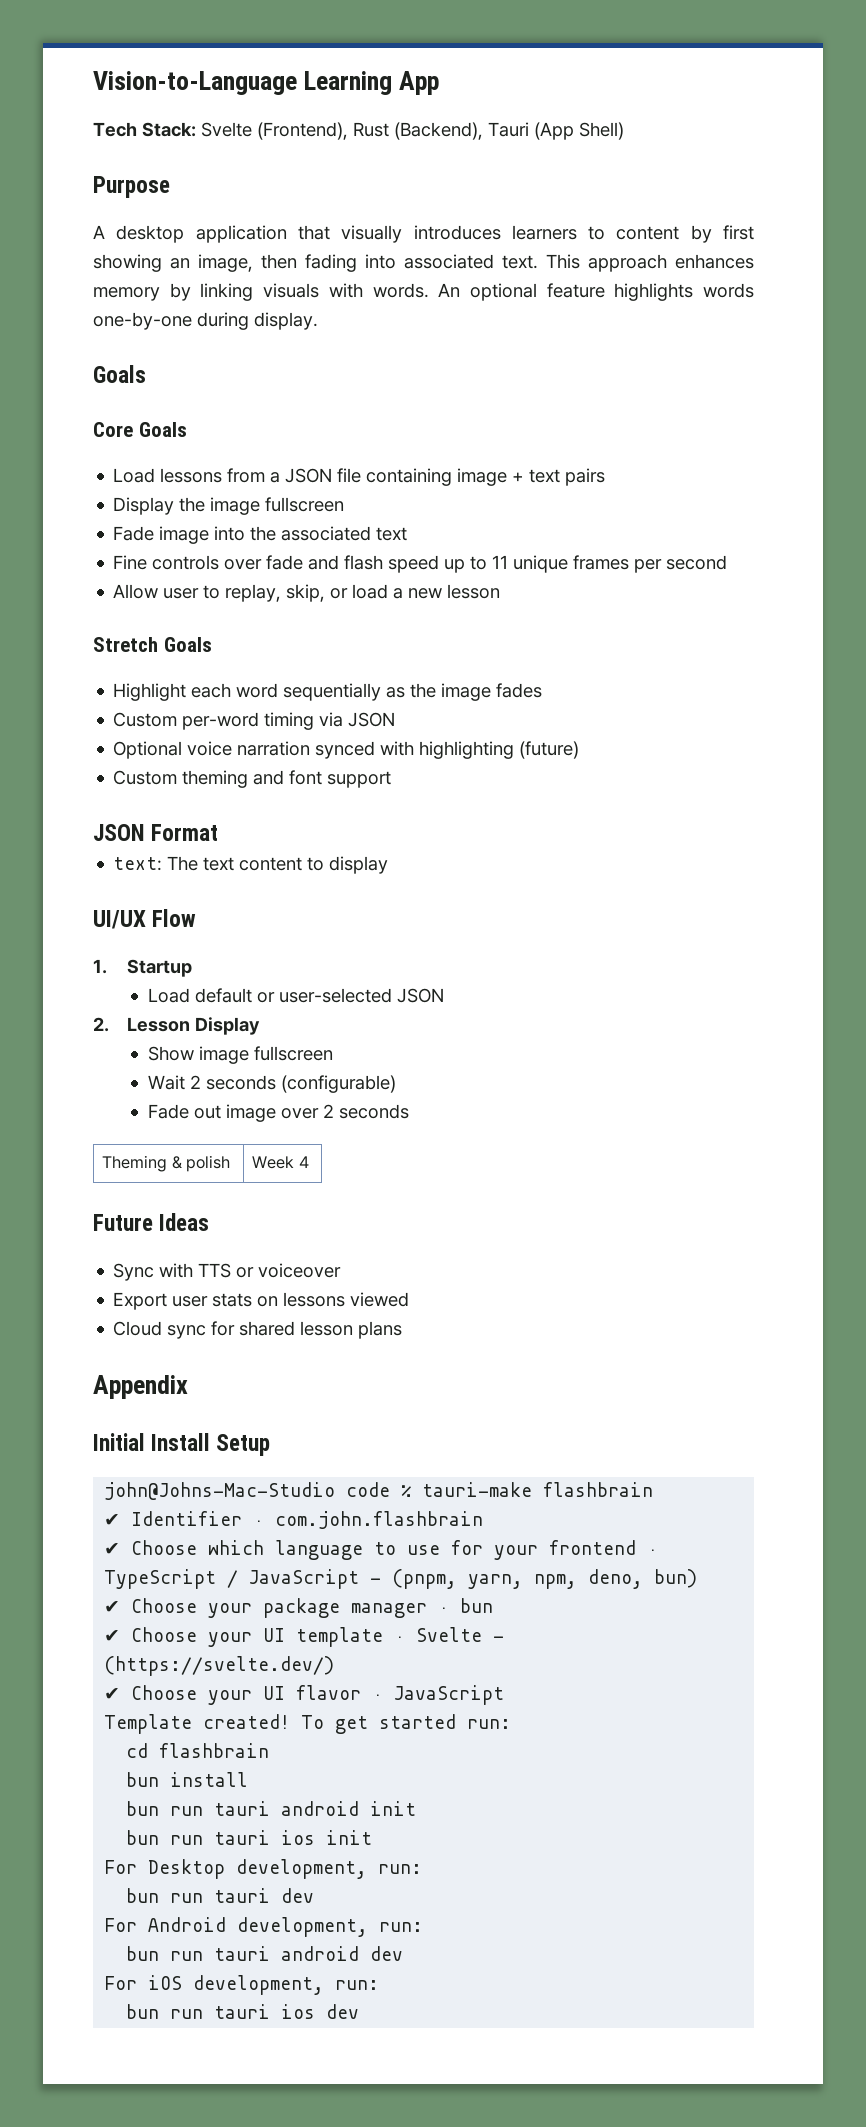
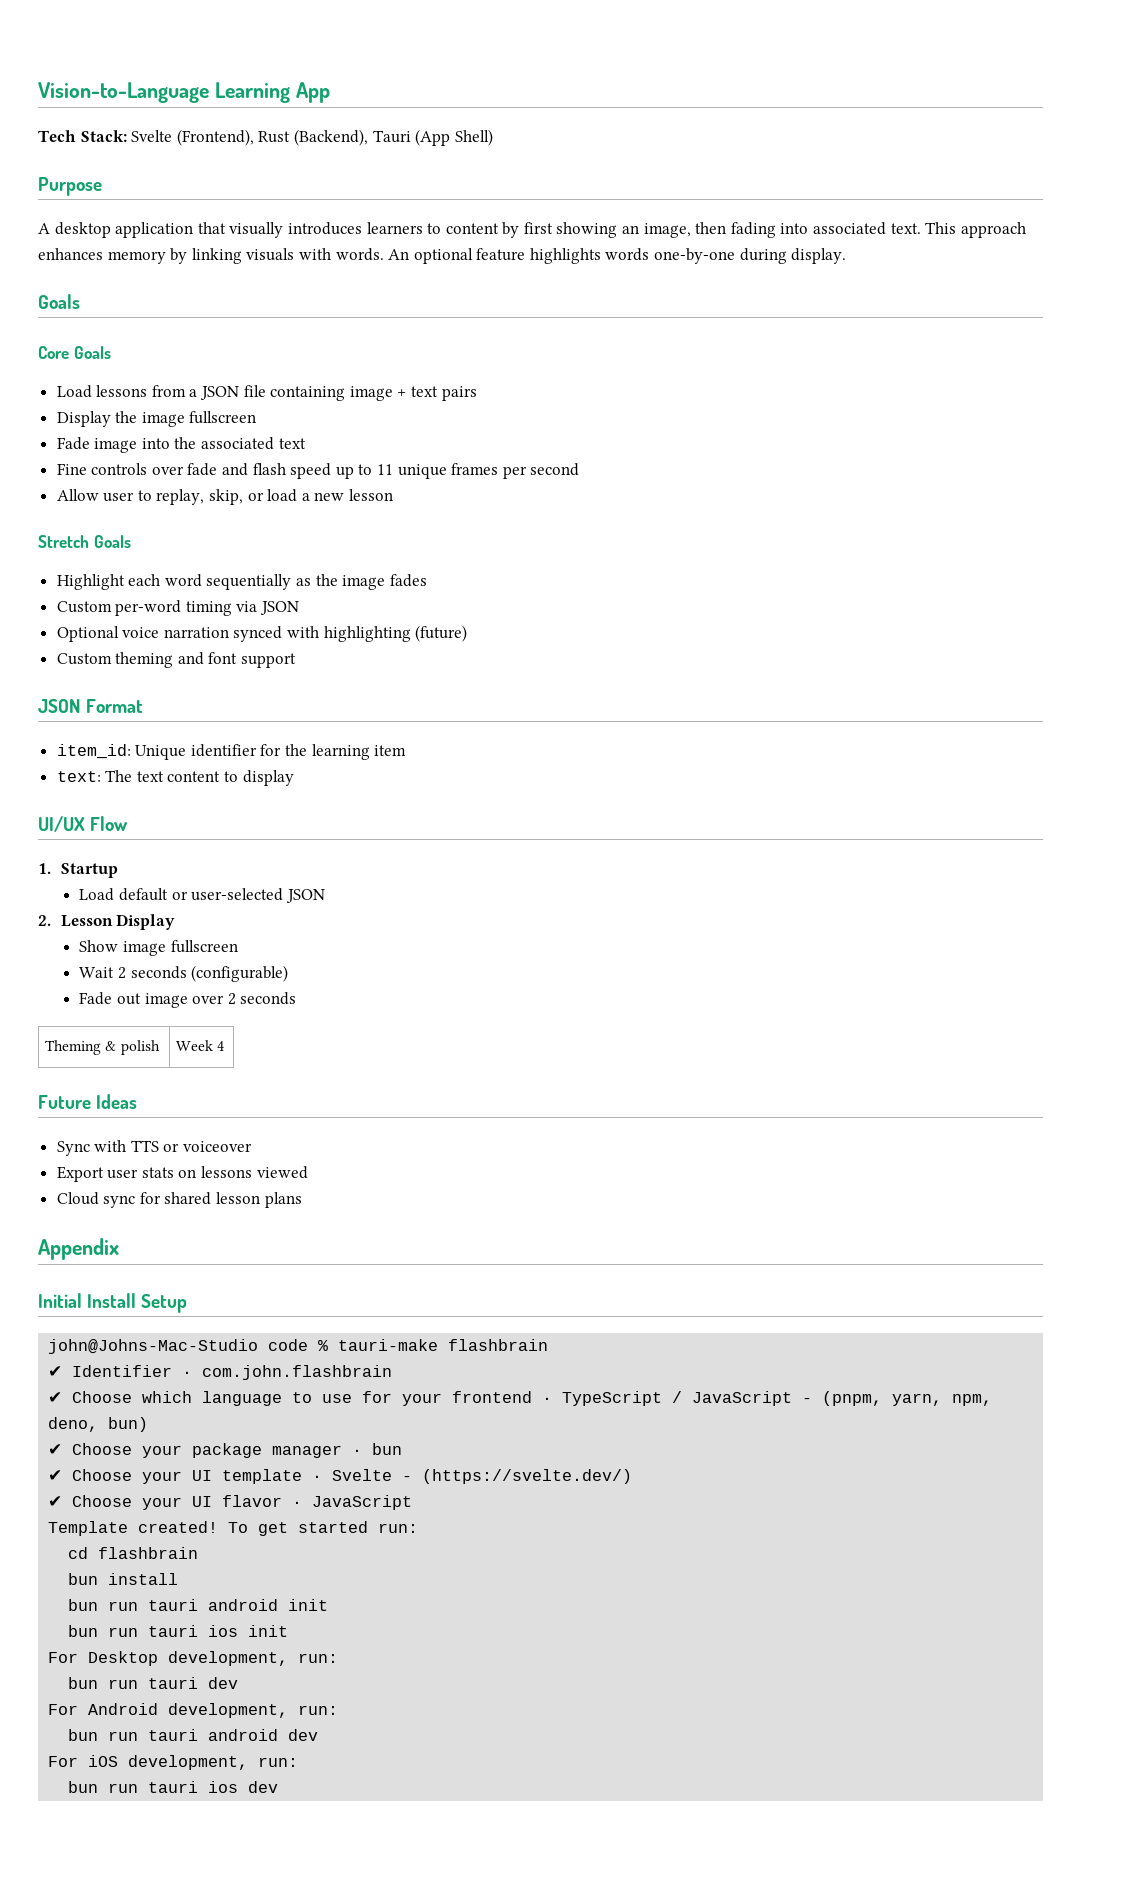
+ item_id: Unique identifier for the learning item

